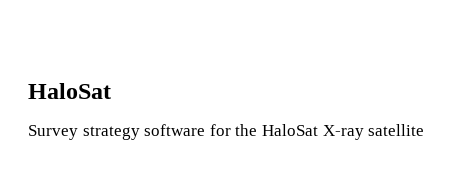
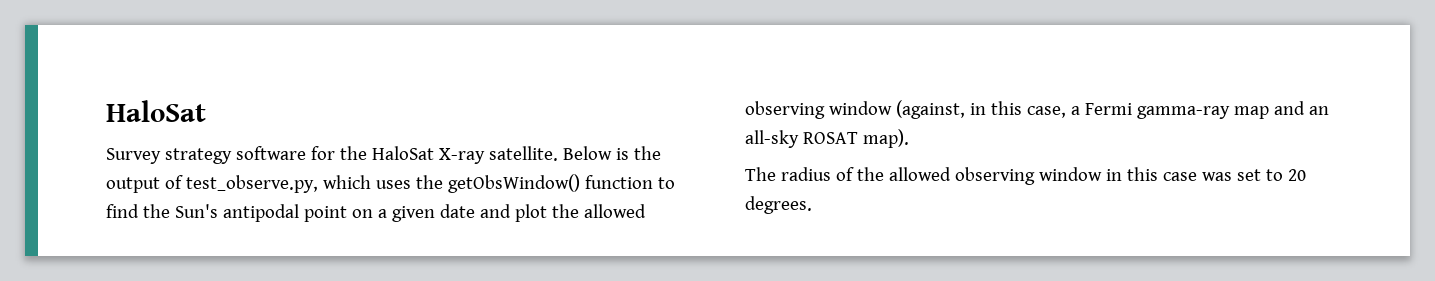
- Survey strategy software for the HaloSat X-ray satellite
+ Survey strategy software for the HaloSat X-ray satellite. Below is the output of test_observe.py, which uses the getObsWindow() function to find the Sun's antipodal point on a given date and plot the allowed observing window (against, in this case, a Fermi gamma-ray map and an all-sky ROSAT map).
+ The radius of the allowed observing window in this case was set to 20 degrees.

